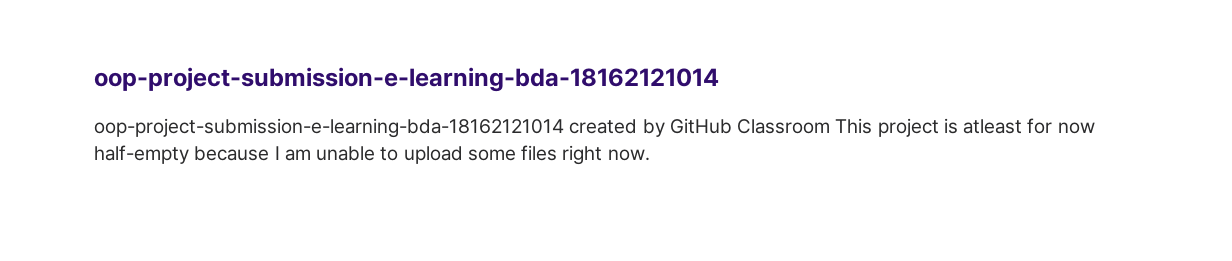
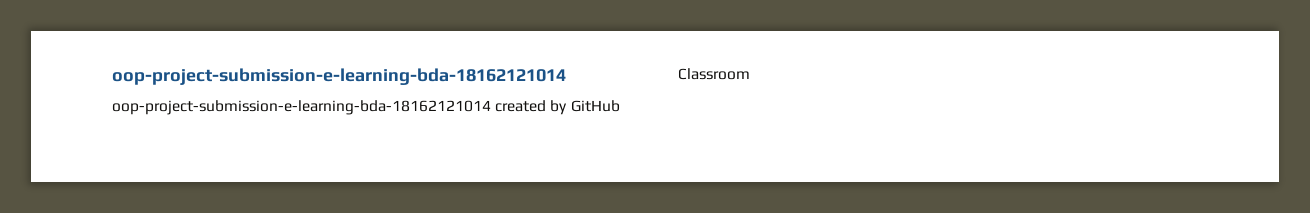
- oop-project-submission-e-learning-bda-18162121014 created by GitHub Classroom This project is atleast for now half-empty because I am unable to upload some files right now.
+ oop-project-submission-e-learning-bda-18162121014 created by GitHub Classroom

